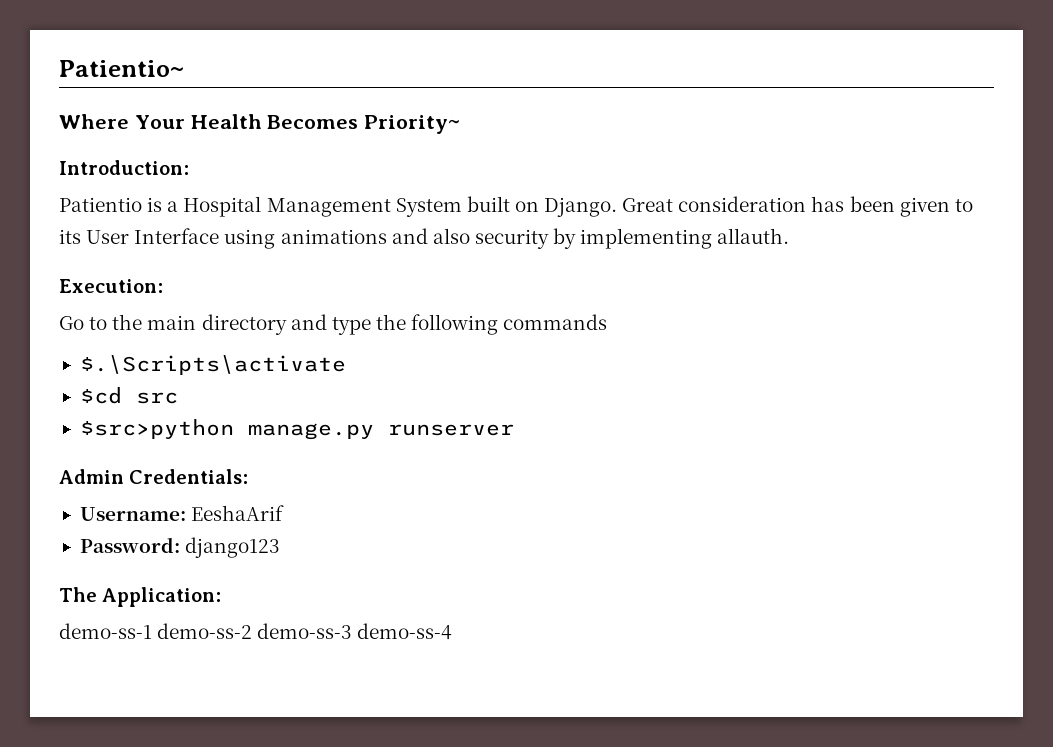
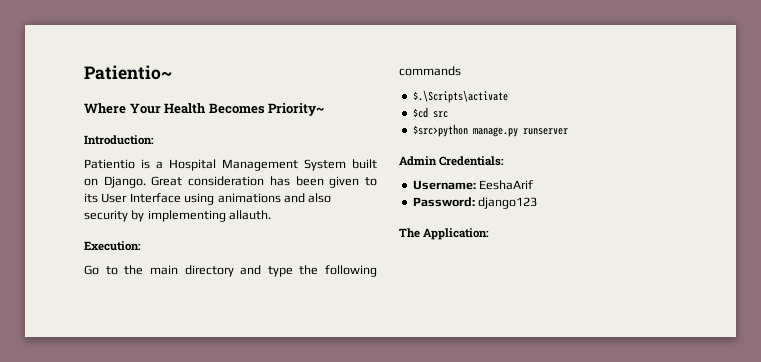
- demo-ss-1 demo-ss-2 demo-ss-3 demo-ss-4

